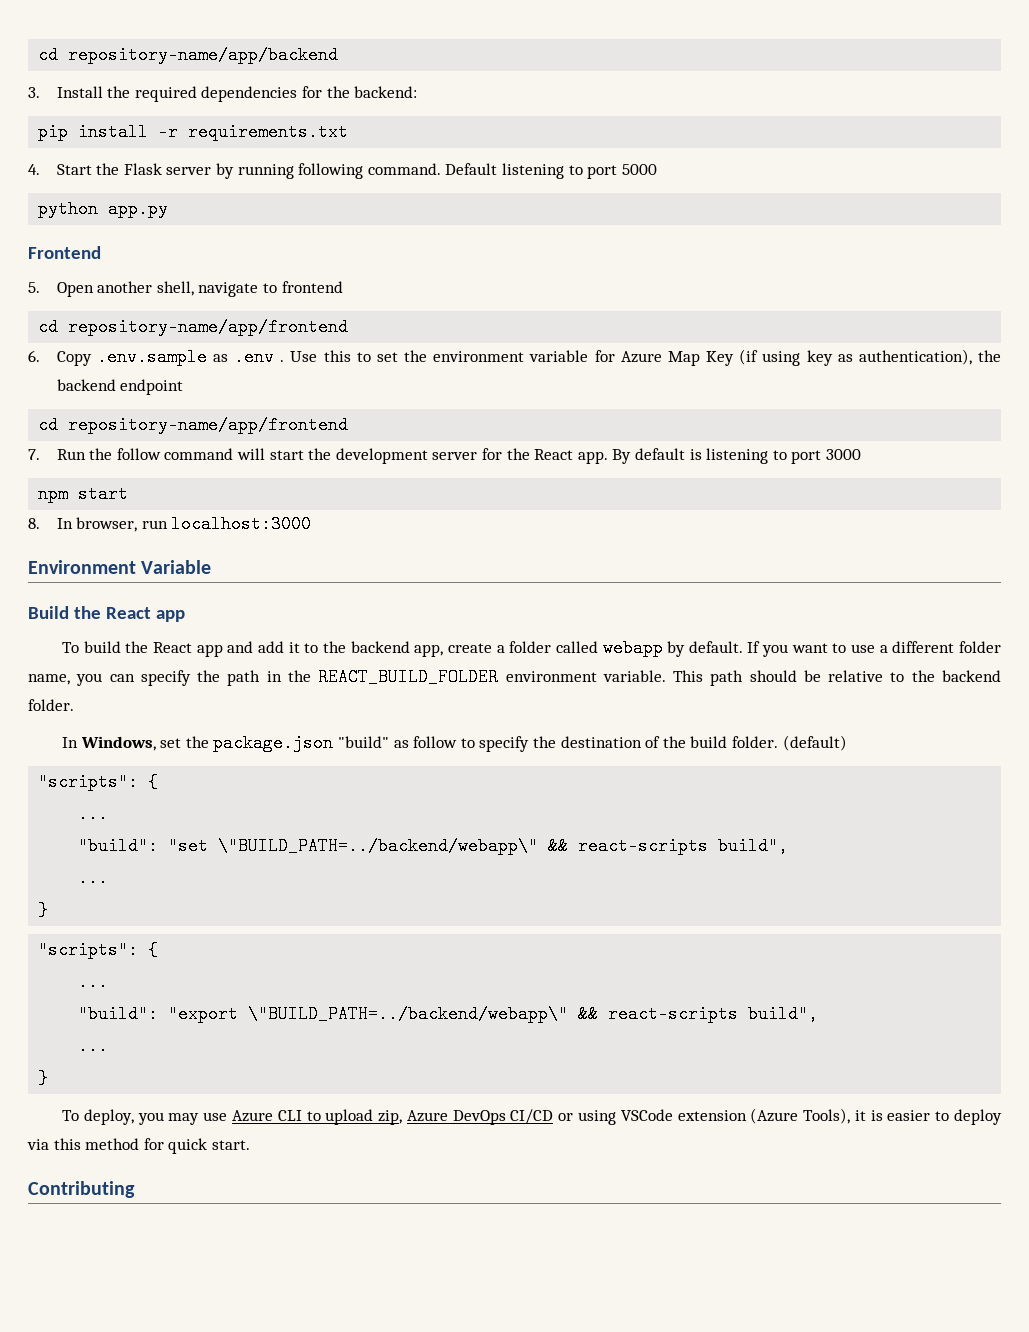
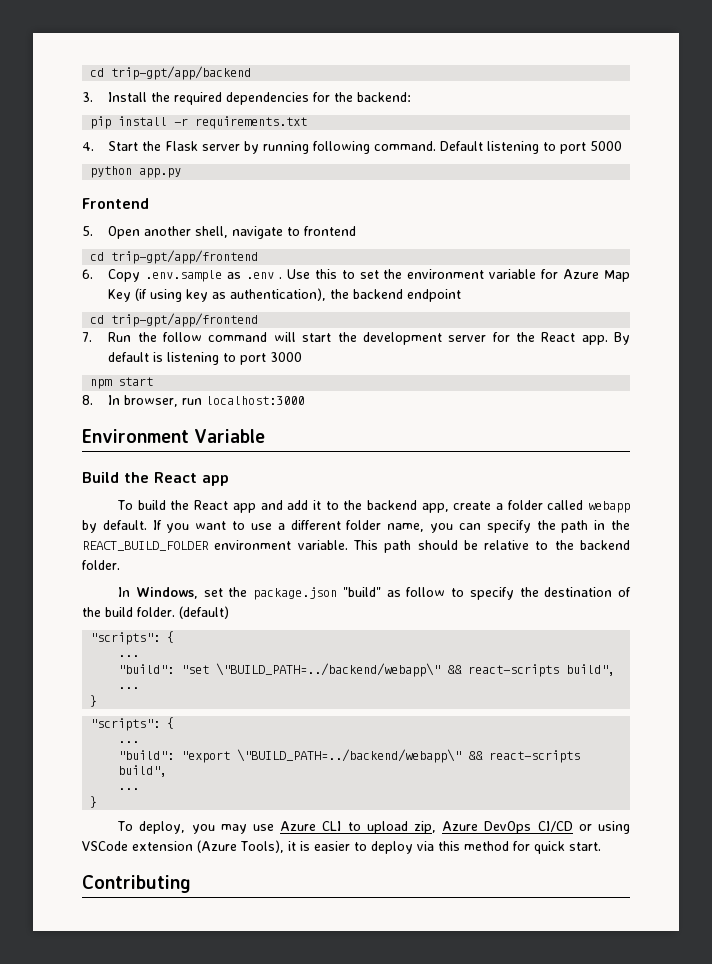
- cd repository-name/app/backend
+ cd trip-gpt/app/backend
  5. Open another shell, navigate to frontend
- cd repository-name/app/frontend
+ cd trip-gpt/app/frontend
  Use this to set the environment variable for Azure Map Key (if using key as authentication), the backend endpoint
- cd repository-name/app/frontend
+ cd trip-gpt/app/frontend

